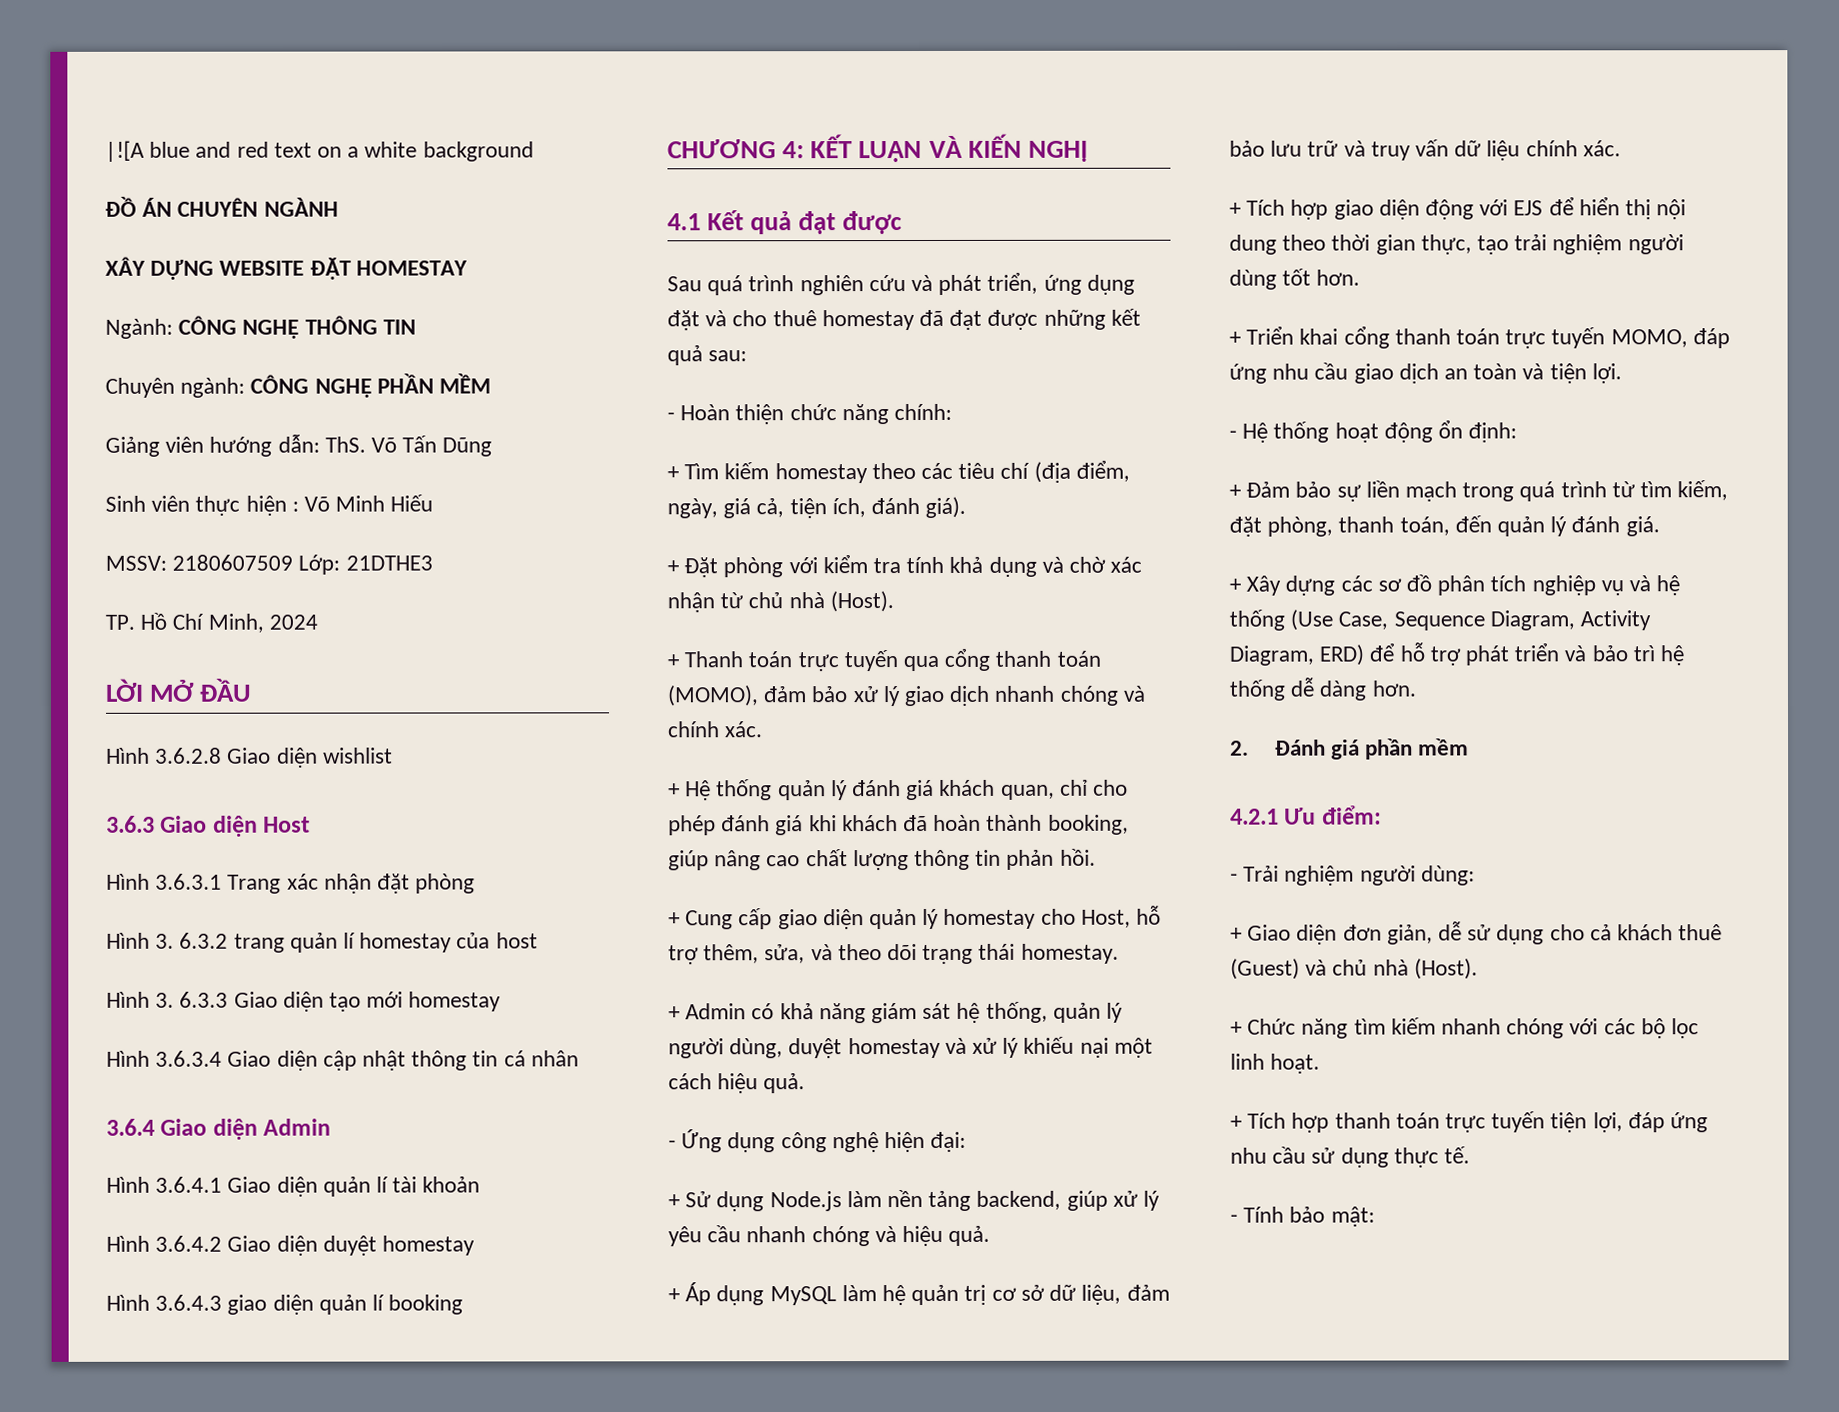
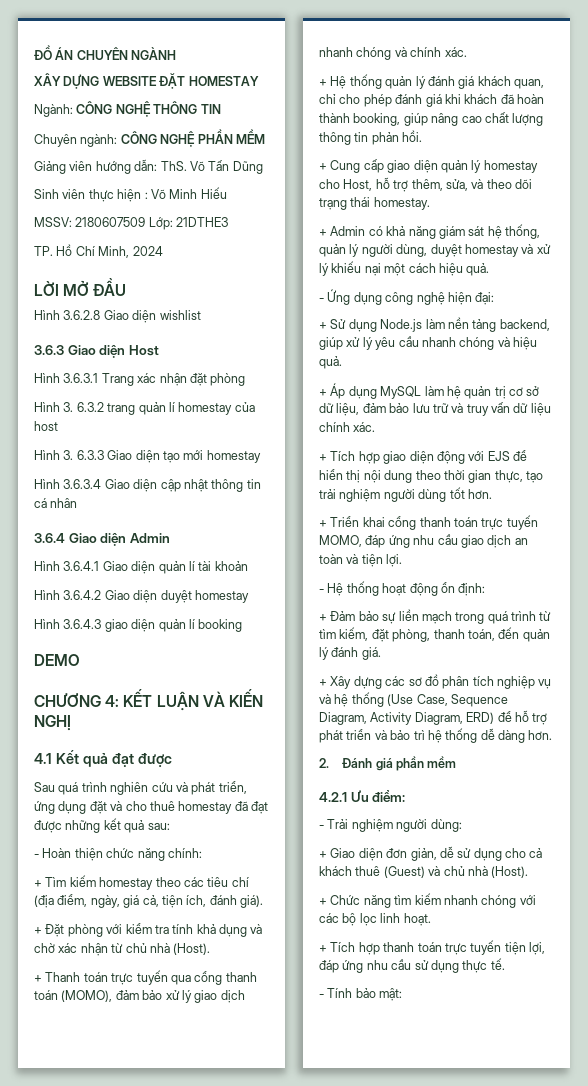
- |![A blue and red text on a white background
+ DEMO

